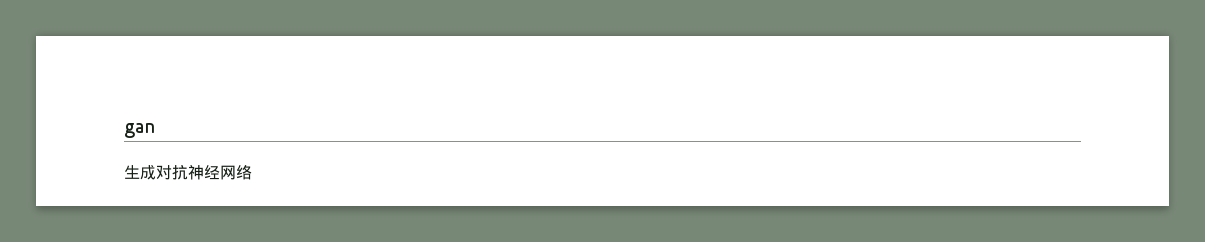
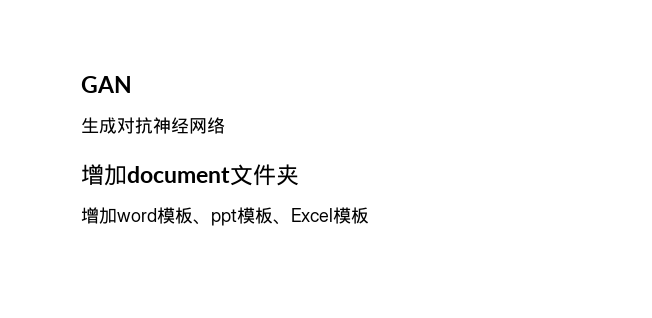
- gan
+ GAN
+ 增加document文件夹
+ 增加word模板、ppt模板、Excel模板

